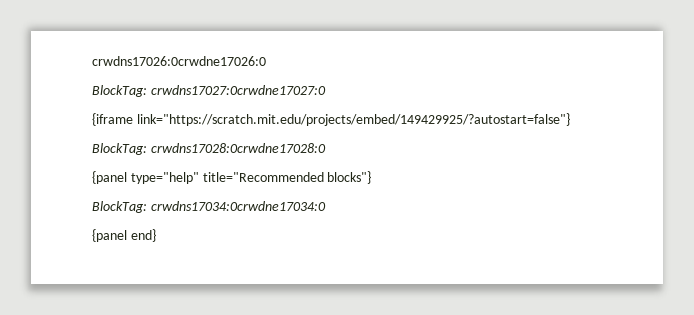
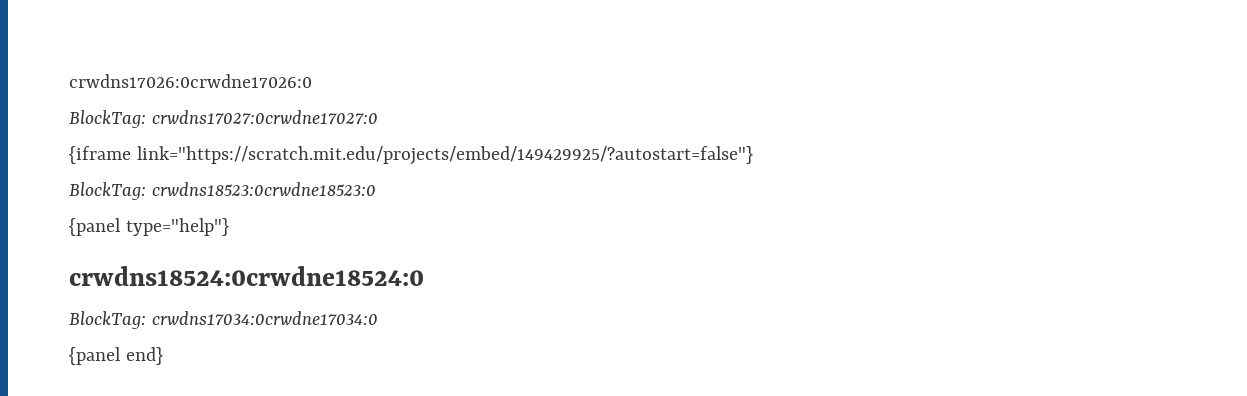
- BlockTag: crwdns17028:0crwdne17028:0
- {panel type="help" title="Recommended blocks"}
+ BlockTag: crwdns18523:0crwdne18523:0
+ {panel type="help"}
+ crwdns18524:0crwdne18524:0

